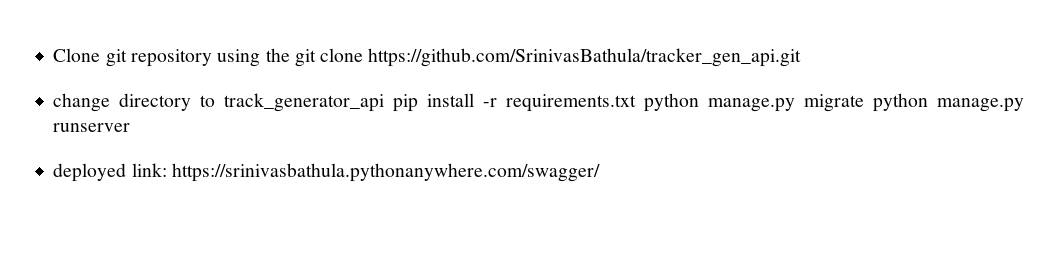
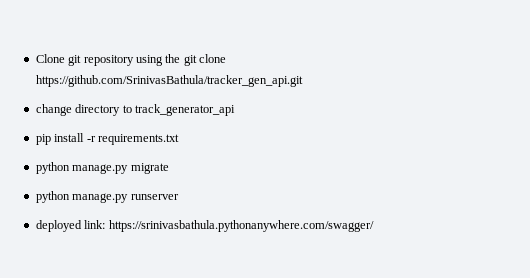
- change directory to track_generator_api pip install -r requirements.txt python manage.py migrate python manage.py runserver
+ change directory to track_generator_api
+ pip install -r requirements.txt
+ python manage.py migrate
+ python manage.py runserver

